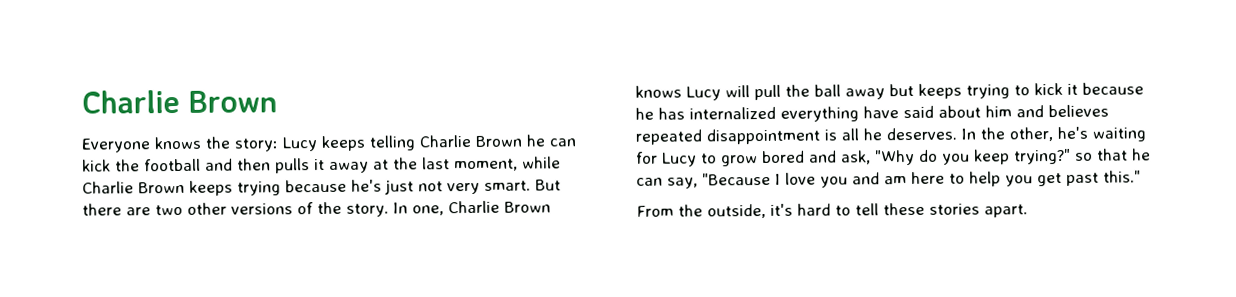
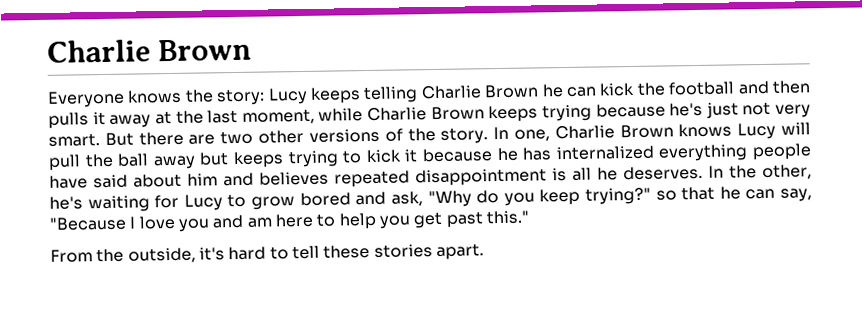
- In one, Charlie Brown knows Lucy will pull the ball away but keeps trying to kick it because he has internalized everything have said about him and believes repeated disappointment is all he deserves.
+ In one, Charlie Brown knows Lucy will pull the ball away but keeps trying to kick it because he has internalized everything people have said about him and believes repeated disappointment is all he deserves.

